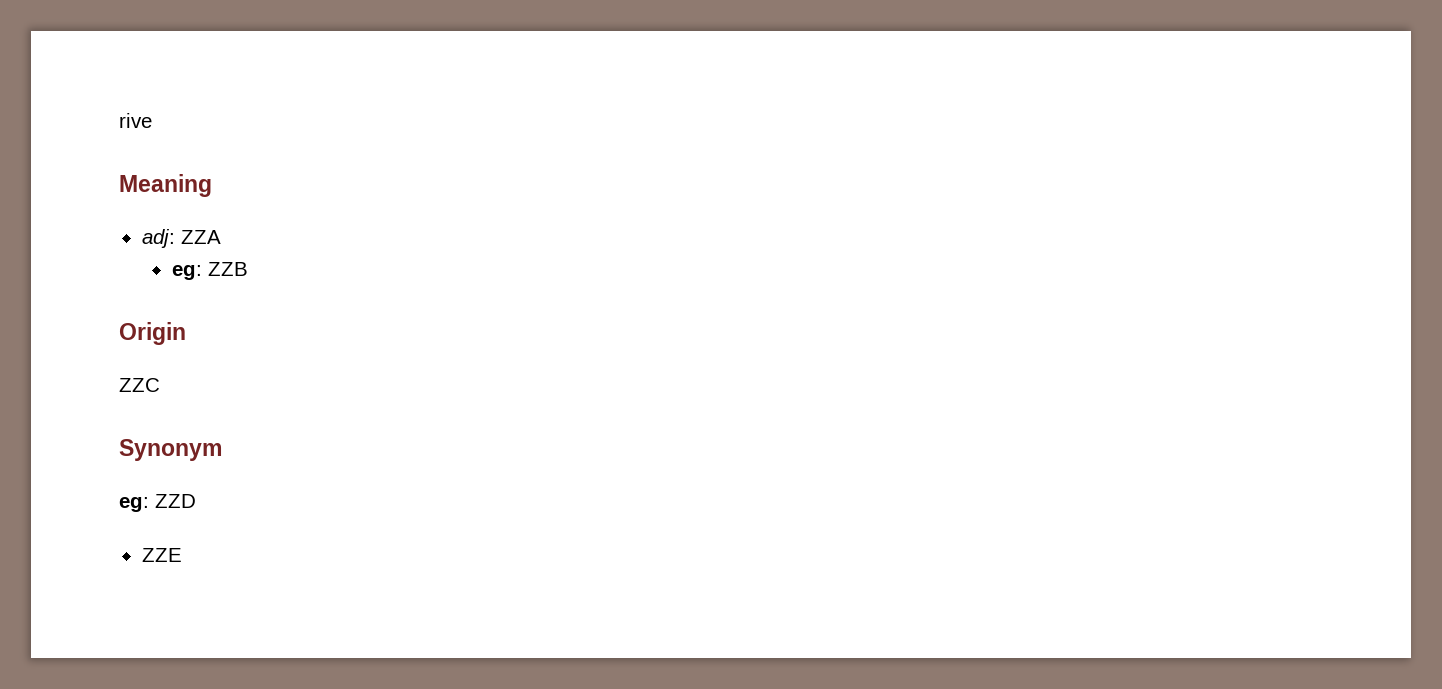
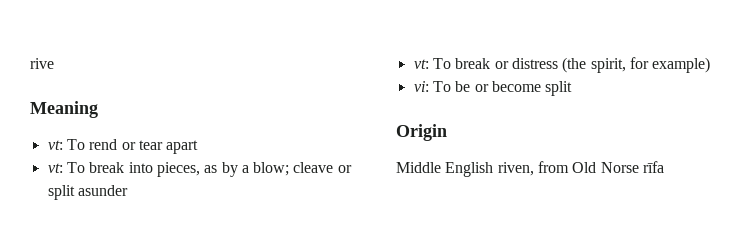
- adj: ZZA
- eg: ZZB
+ vt: To rend or tear apart
+ vt: To break into pieces, as by a blow; cleave or split asunder
+ vt: To break or distress (the spirit, for example)
+ vi: To be or become split
  Origin
- ZZC
- Synonym
- eg: ZZD
- ZZE
+ Middle English riven, from Old Norse rīfa

